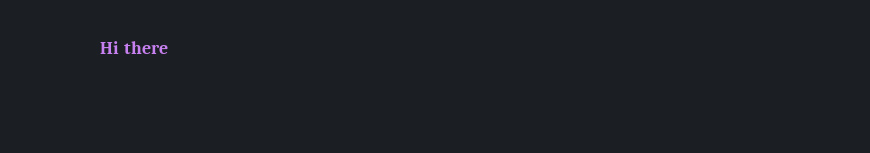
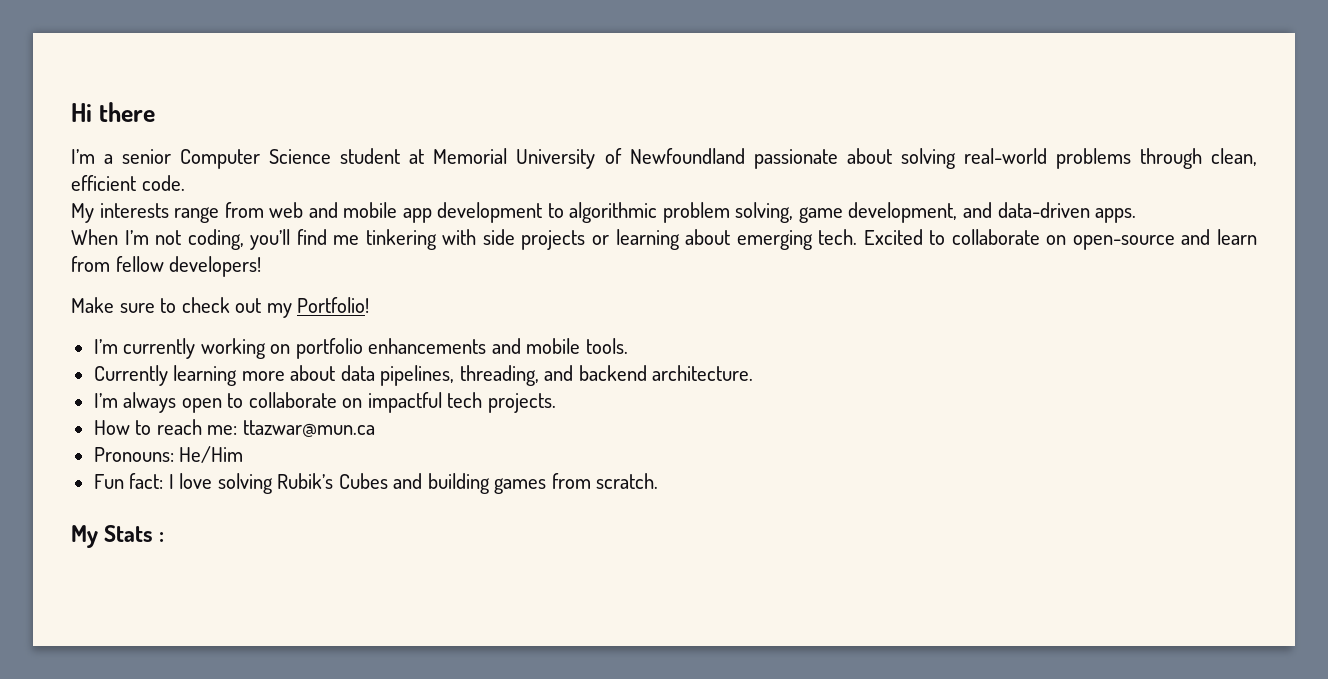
+ I’m a senior Computer Science student at Memorial University of Newfoundland passionate about solving real-world problems through clean, efficient code.
+ My interests range from web and mobile app development to algorithmic problem solving, game development, and data-driven apps.
+ When I’m not coding, you’ll find me tinkering with side projects or learning about emerging tech. Excited to collaborate on open-source and learn from fellow developers!
+ Make sure to check out my Portfolio!
+ I’m currently working on portfolio enhancements and mobile tools.
+ Currently learning more about data pipelines, threading, and backend architecture.
+ I’m always open to collaborate on impactful tech projects.
+ How to reach me: ttazwar@mun.ca
+ Pronouns: He/Him
+ Fun fact: I love solving Rubik’s Cubes and building games from scratch.
+ My Stats :

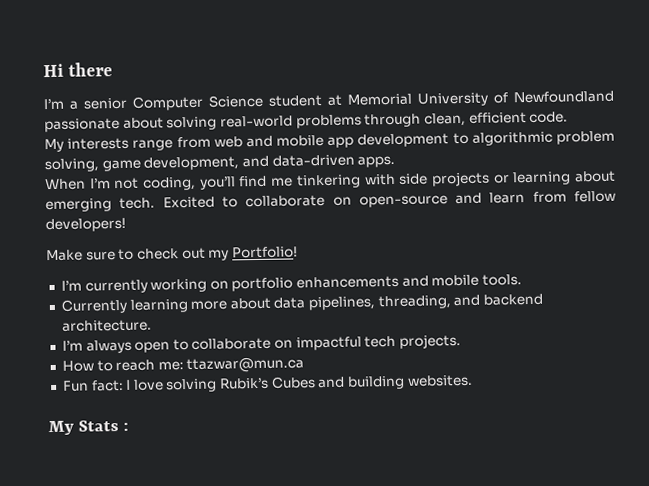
- Pronouns: He/Him
- Fun fact: I love solving Rubik’s Cubes and building games from scratch.
+ Fun fact: I love solving Rubik’s Cubes and building websites.

